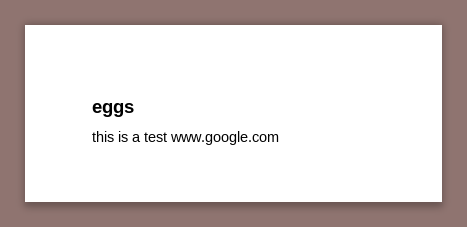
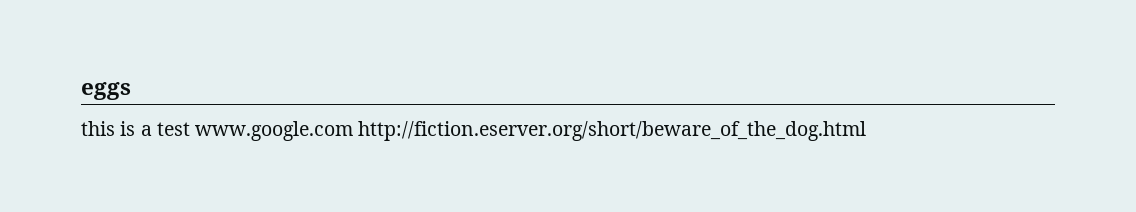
- this is a test www.google.com
+ this is a test www.google.com http://fiction.eserver.org/short/beware_of_the_dog.html

